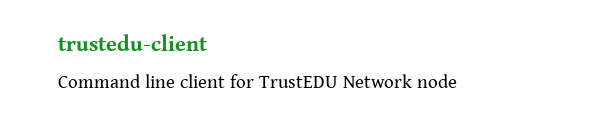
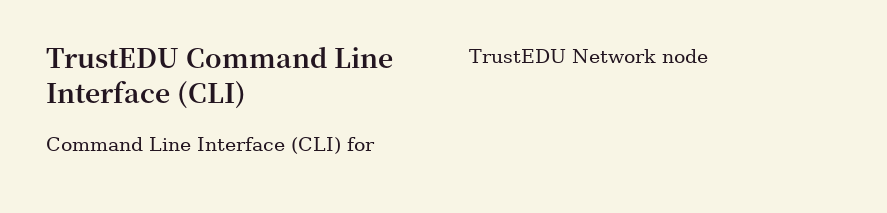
- trustedu-client
- Command line client for TrustEDU Network node
+ TrustEDU Command Line Interface (CLI)
+ Command Line Interface (CLI) for TrustEDU Network node

